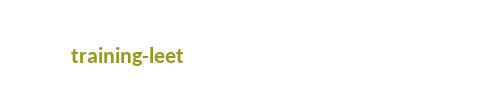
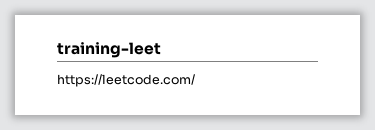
+ https://leetcode.com/

